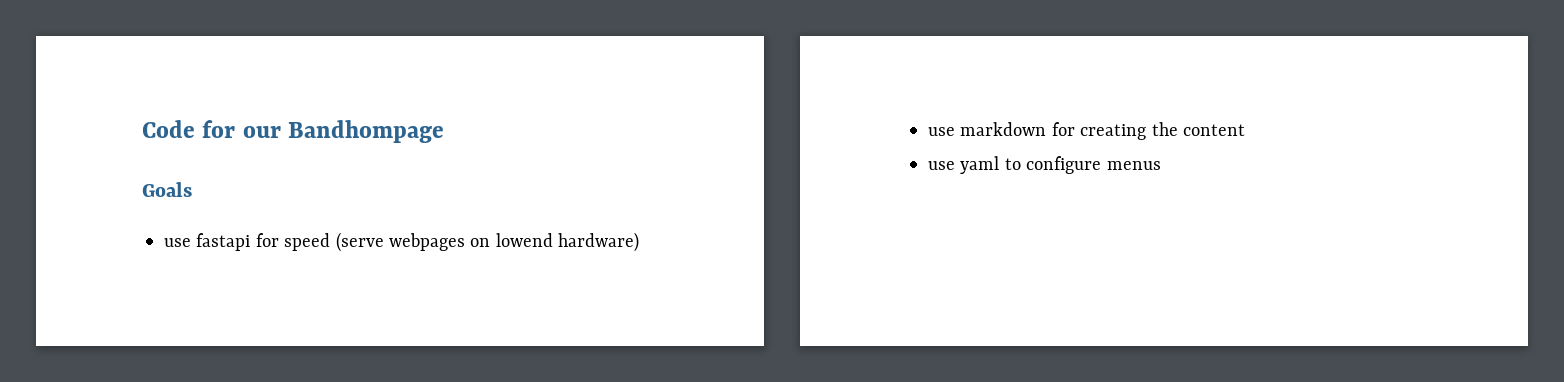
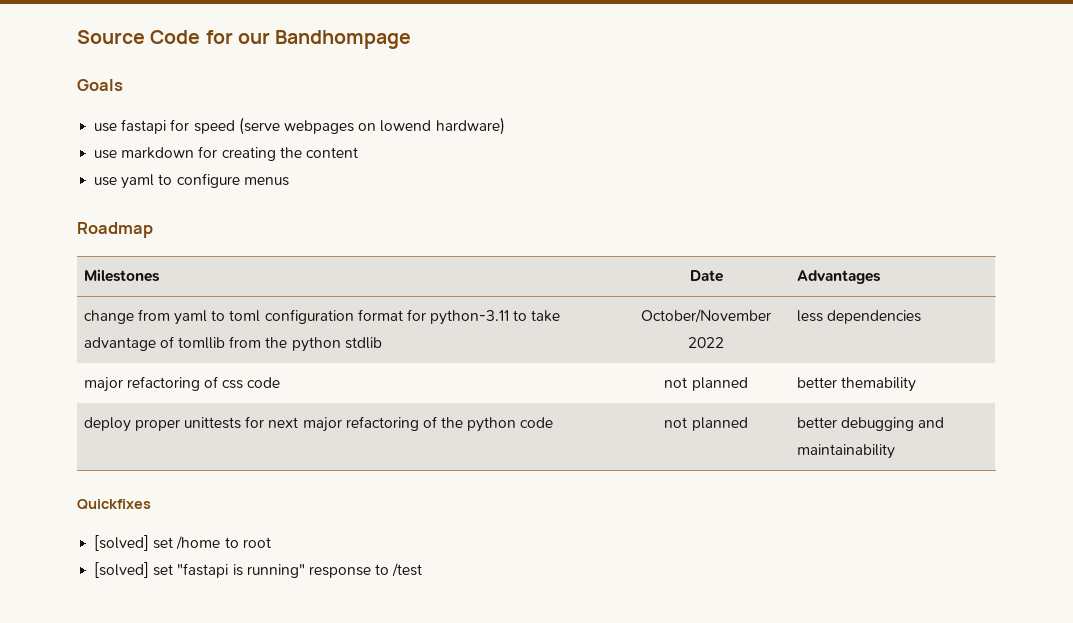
- Code for our Bandhompage
+ Source Code for our Bandhompage
+ Roadmap
+ Milestones | Date | Advantages
+ change from yaml to toml configuration format for python-3.11 to take advantage of tomllib from the python stdlib | October/November 2022 | less dependencies
+ major refactoring of css code | not planned | better themability
+ deploy proper unittests for next major refactoring of the python code | not planned | better debugging and maintainability
+ Quickfixes
+ [solved] set /home to root
+ [solved] set "fastapi is running" response to /test

